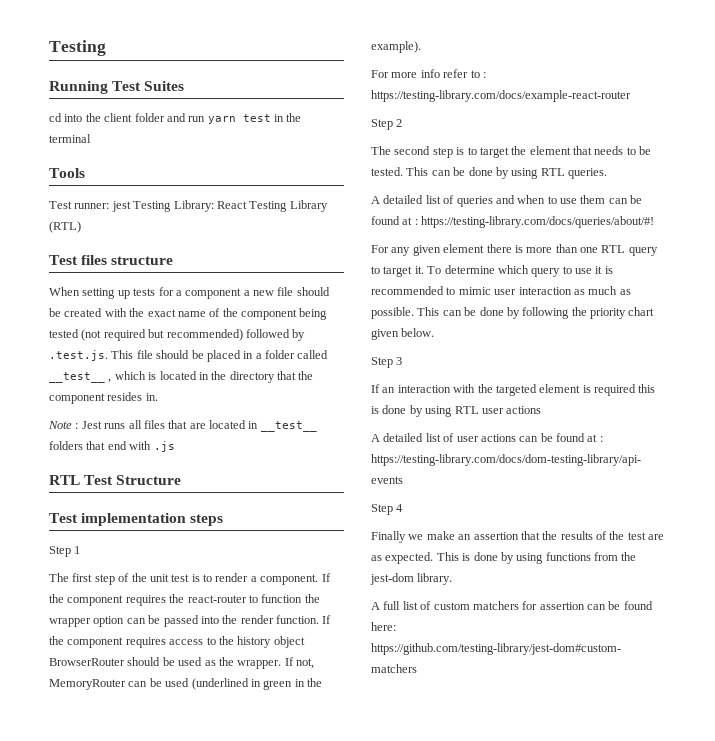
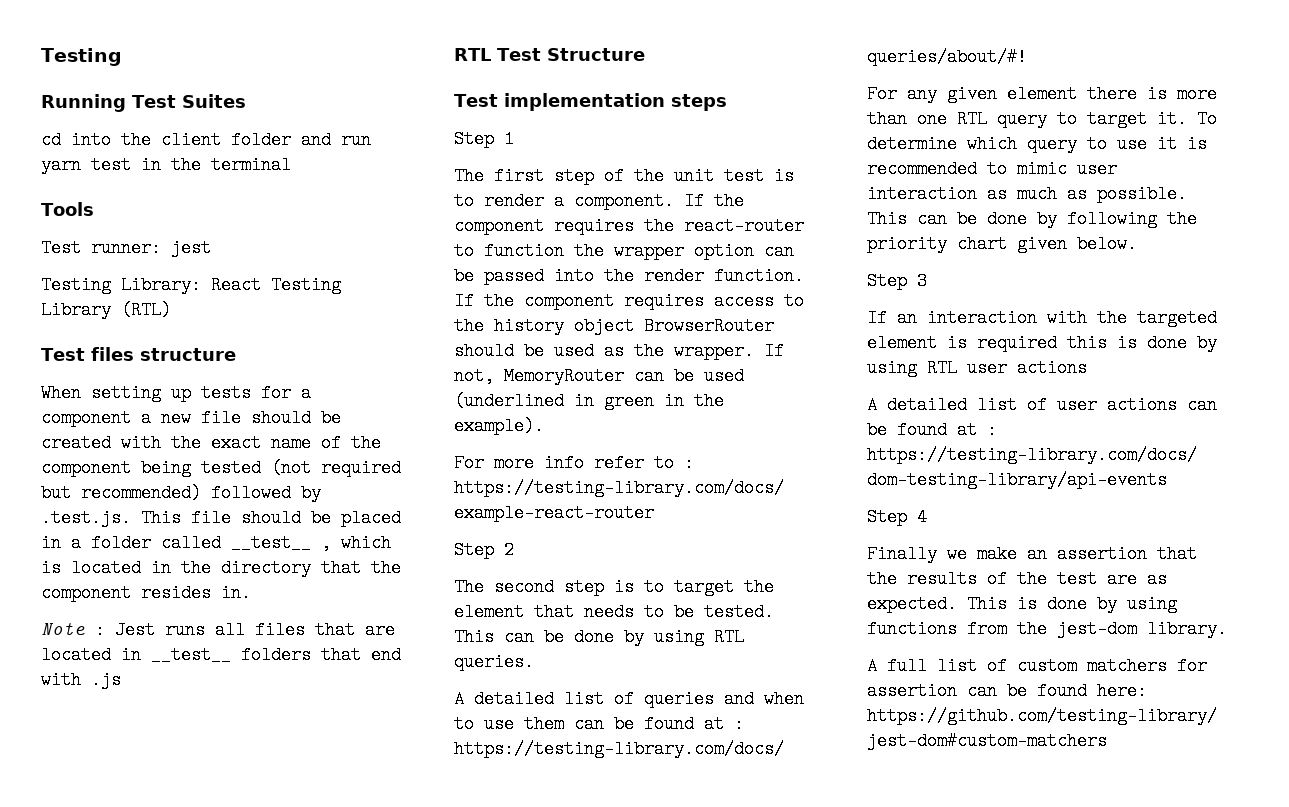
- Test runner: jest Testing Library: React Testing Library (RTL)
+ Test runner: jest
+ Testing Library: React Testing Library (RTL)

